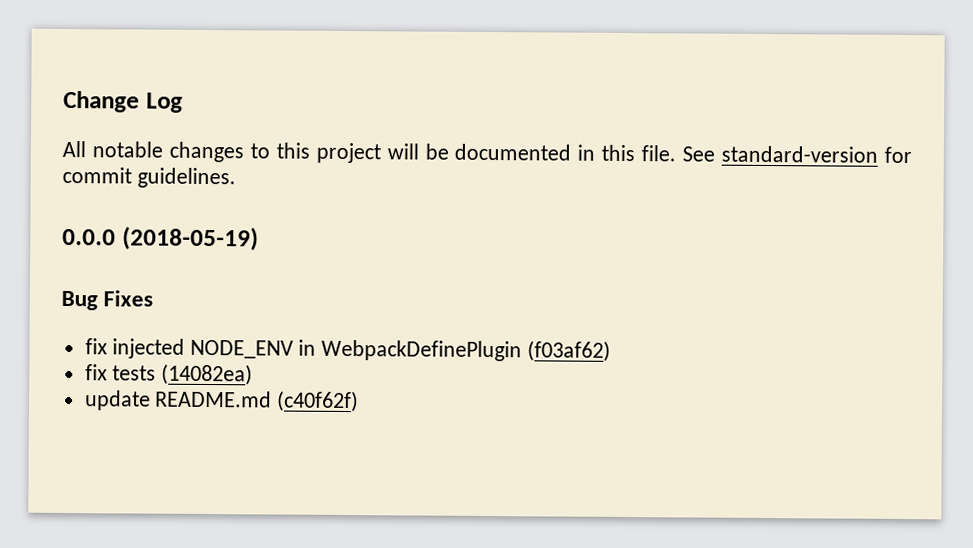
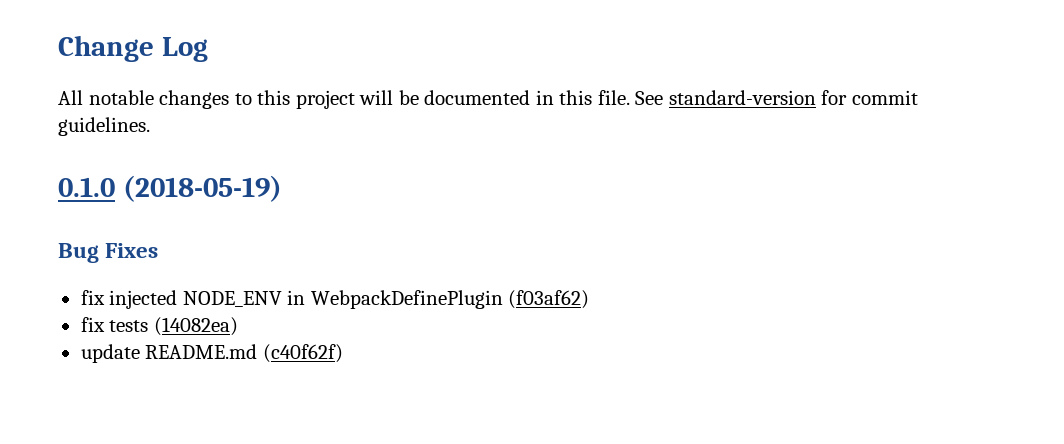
- 0.0.0 (2018-05-19)
+ 0.1.0 (2018-05-19)

